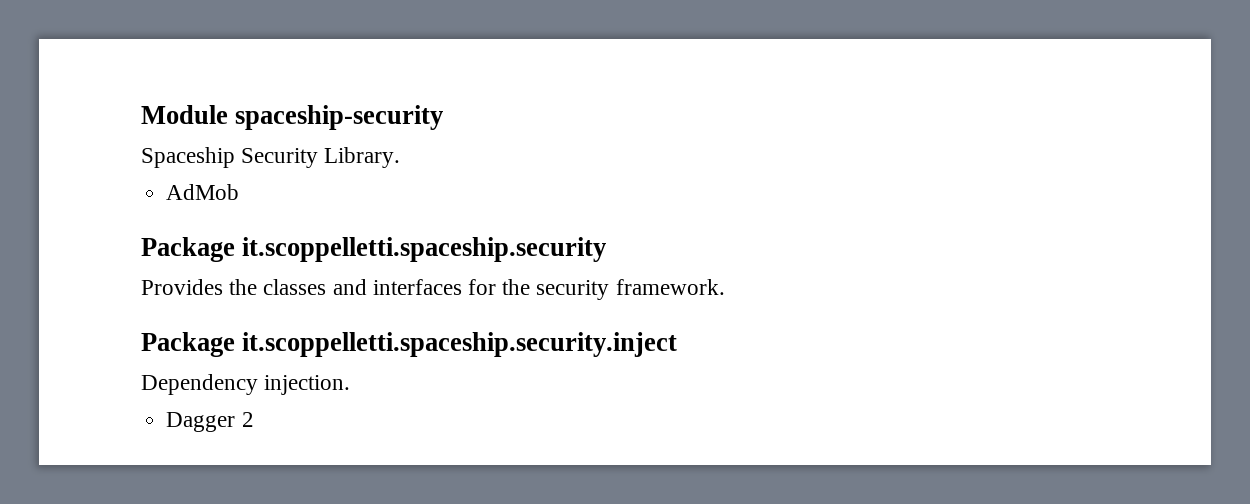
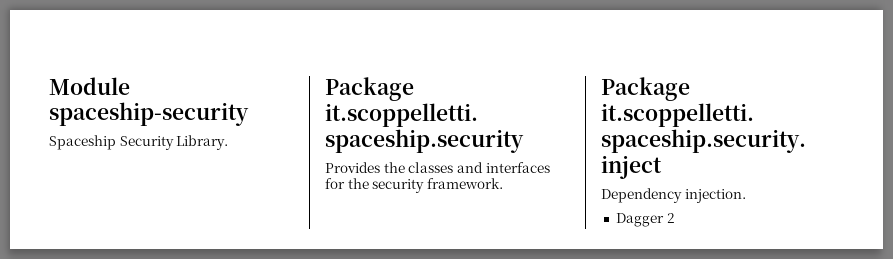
- AdMob

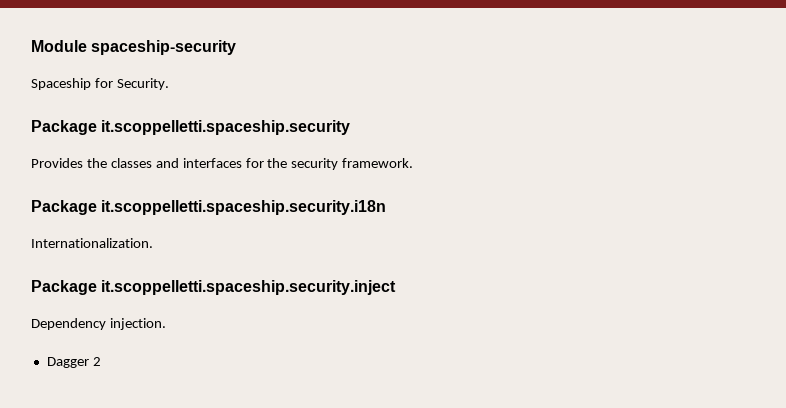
- Spaceship Security Library.
+ Spaceship for Security.
+ Package it.scoppelletti.spaceship.security.i18n
+ Internationalization.

